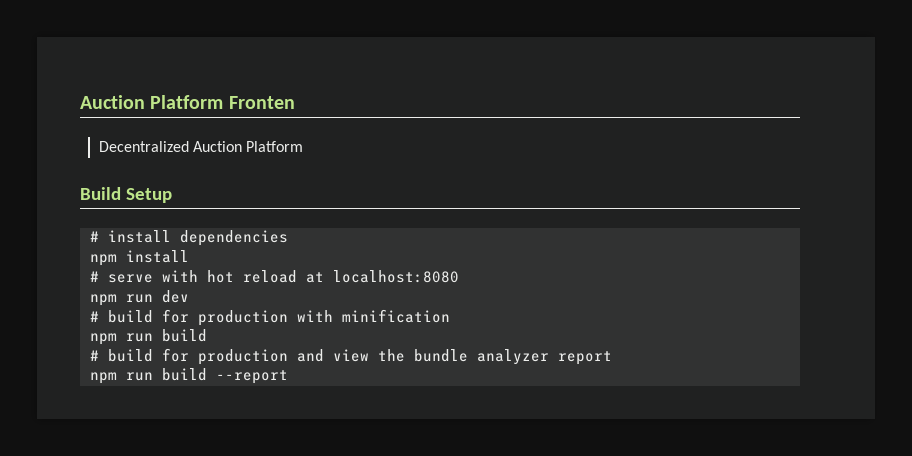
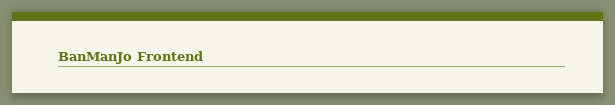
- Auction Platform Fronten
- Decentralized Auction Platform
- Build Setup
- # install dependencies
- npm install
- # serve with hot reload at localhost:8080
- npm run dev
- # build for production with minification
- npm run build
- # build for production and view the bundle analyzer report
- npm run build --report
+ BanManJo Frontend

